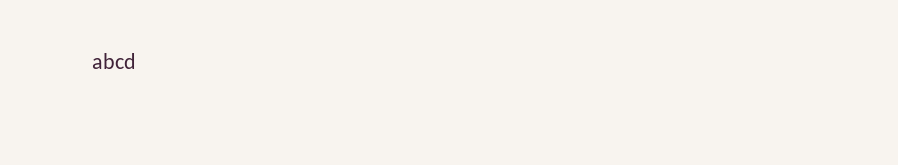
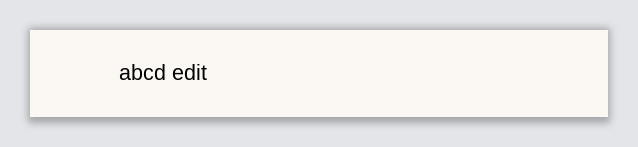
- abcd
+ abcd edit

